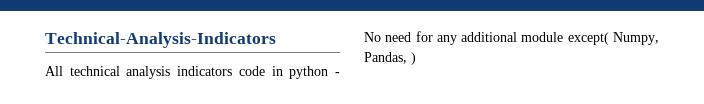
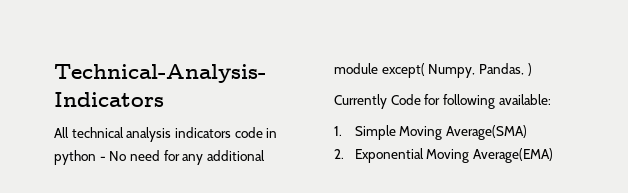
+ Currently Code for following available:
+ 1. Simple Moving Average(SMA)
+ 2. Exponential Moving Average(EMA)

